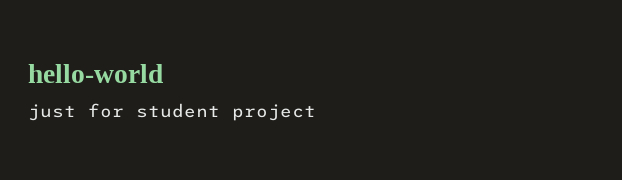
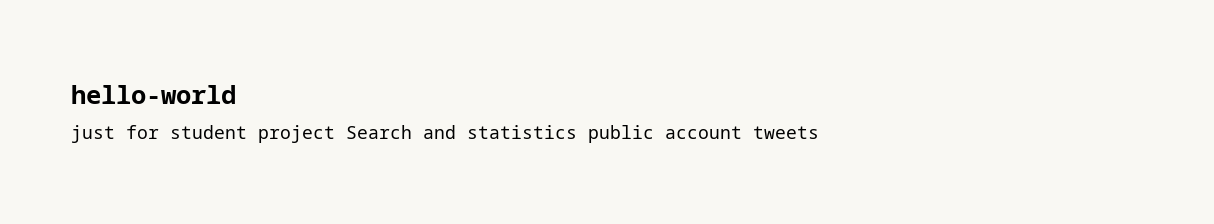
- just for student project
+ just for student project Search and statistics public account tweets

